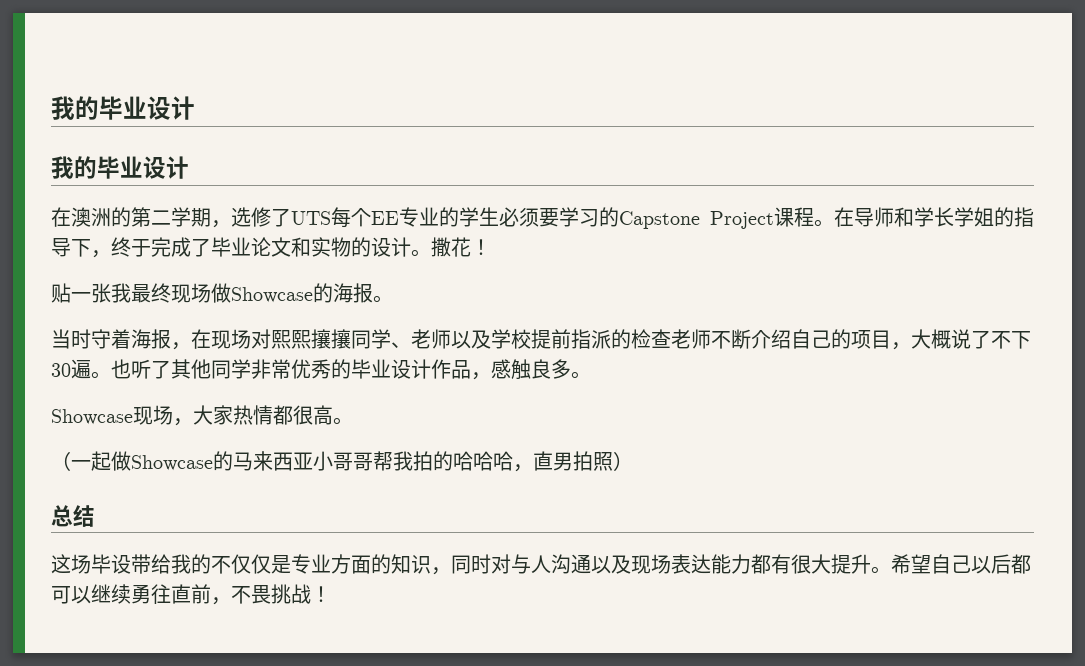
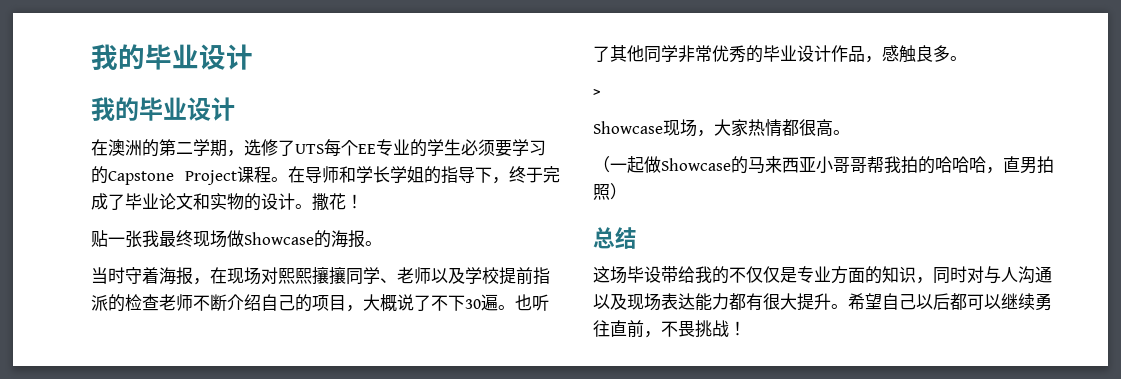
+ >

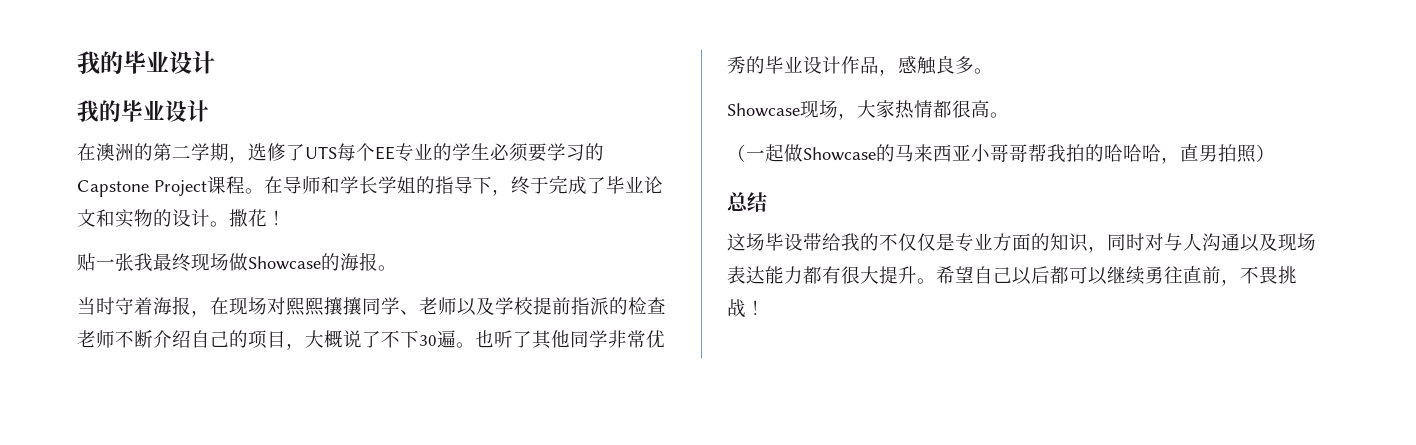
- >

